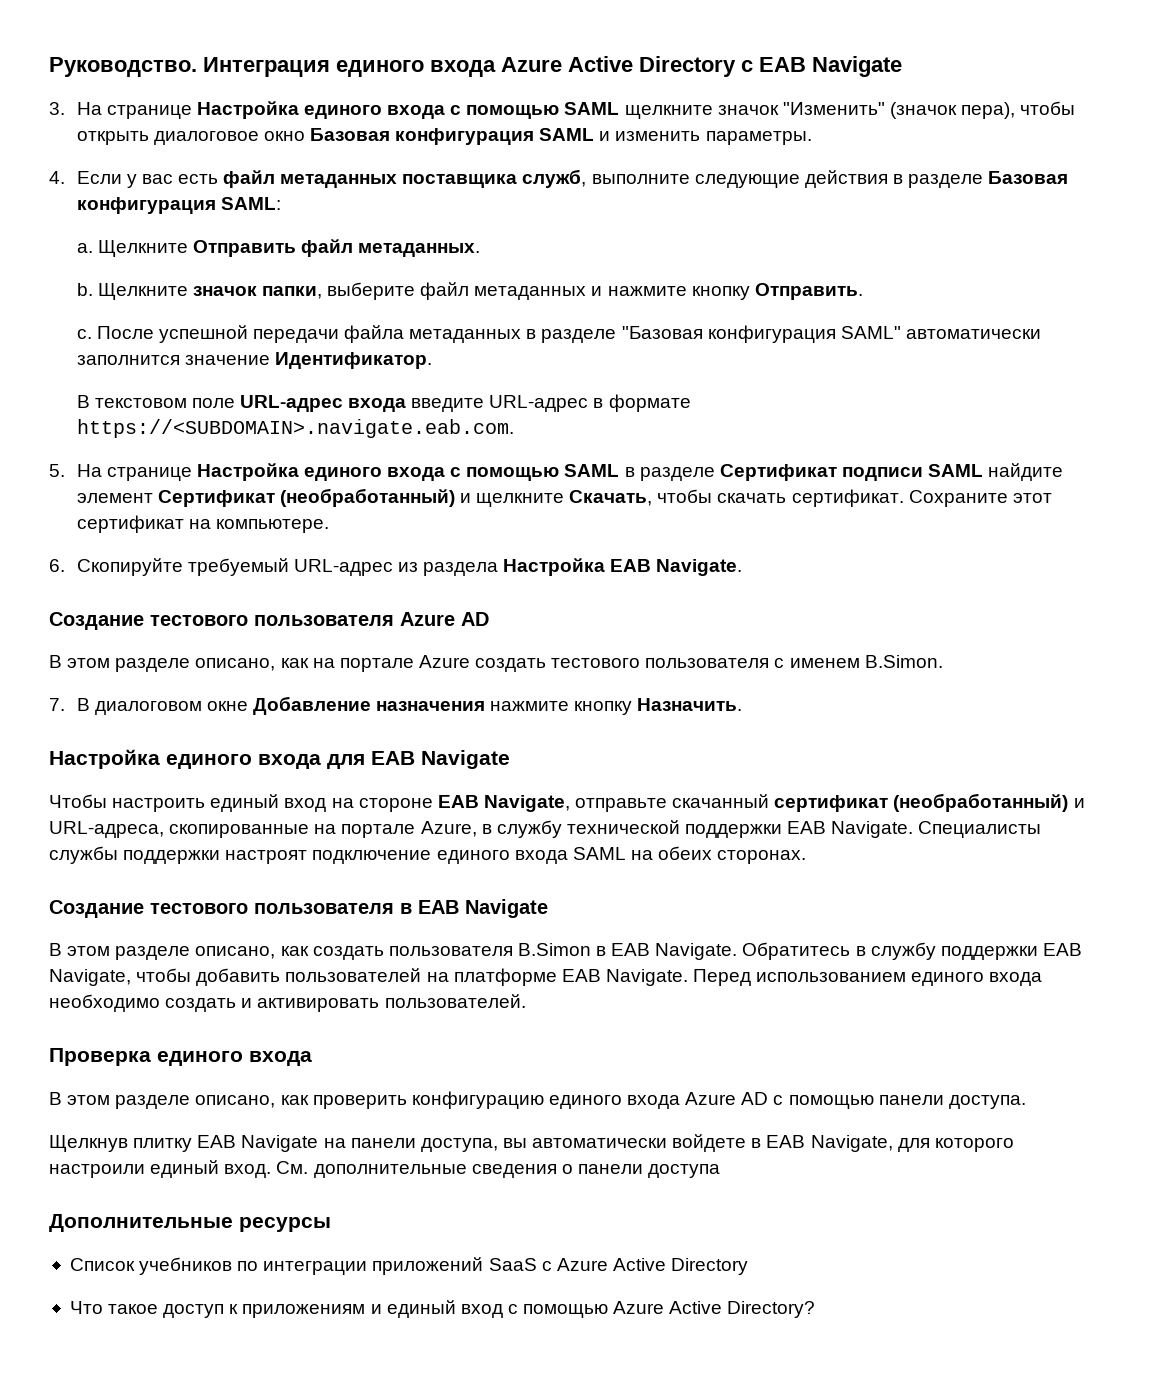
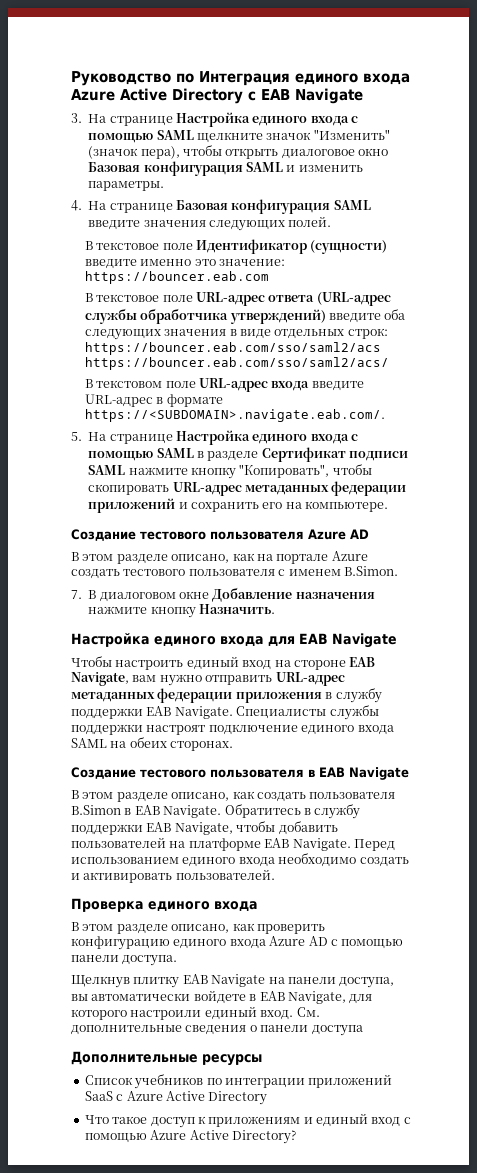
- Руководство. Интеграция единого входа Azure Active Directory с EAB Navigate
+ Руководство по Интеграция единого входа Azure Active Directory с EAB Navigate
- 4. Если у вас есть файл метаданных поставщика служб, выполните следующие действия в разделе Базовая конфигурация SAML:
- а. Щелкните Отправить файл метаданных.
- b. Щелкните значок папки, выберите файл метаданных и нажмите кнопку Отправить.
- c. После успешной передачи файла метаданных в разделе "Базовая конфигурация SAML" автоматически заполнится значение Идентификатор.
+ 4. На странице Базовая конфигурация SAML введите значения следующих полей.
+ В текстовое поле Идентификатор (сущности) введите именно это значение: https://bouncer.eab.com
+ В текстовое поле URL-адрес ответа (URL-адрес службы обработчика утверждений) введите оба следующих значения в виде отдельных строк: https://bouncer.eab.com/sso/saml2/acs https://bouncer.eab.com/sso/saml2/acs/
- В текстовом поле URL-адрес входа введите URL-адрес в формате https://<SUBDOMAIN>.navigate.eab.com.
+ В текстовом поле URL-адрес входа введите URL-адрес в формате https://<SUBDOMAIN>.navigate.eab.com/.
- 5. На странице Настройка единого входа с помощью SAML в разделе Сертификат подписи SAML найдите элемент Сертификат (необработанный) и щелкните Скачать, чтобы скачать сертификат. Сохраните этот сертификат на компьютере.
- 6. Скопируйте требуемый URL-адрес из раздела Настройка EAB Navigate.
+ 5. На странице Настройка единого входа с помощью SAML в разделе Сертификат подписи SAML нажмите кнопку "Копировать", чтобы скопировать URL-адрес метаданных федерации приложений и сохранить его на компьютере.
- Чтобы настроить единый вход на стороне EAB Navigate, отправьте скачанный сертификат (необработанный) и URL-адреса, скопированные на портале Azure, в службу технической поддержки EAB Navigate.
+ Чтобы настроить единый вход на стороне EAB Navigate, вам нужно отправить URL-адрес метаданных федерации приложения в службу поддержки EAB Navigate.

